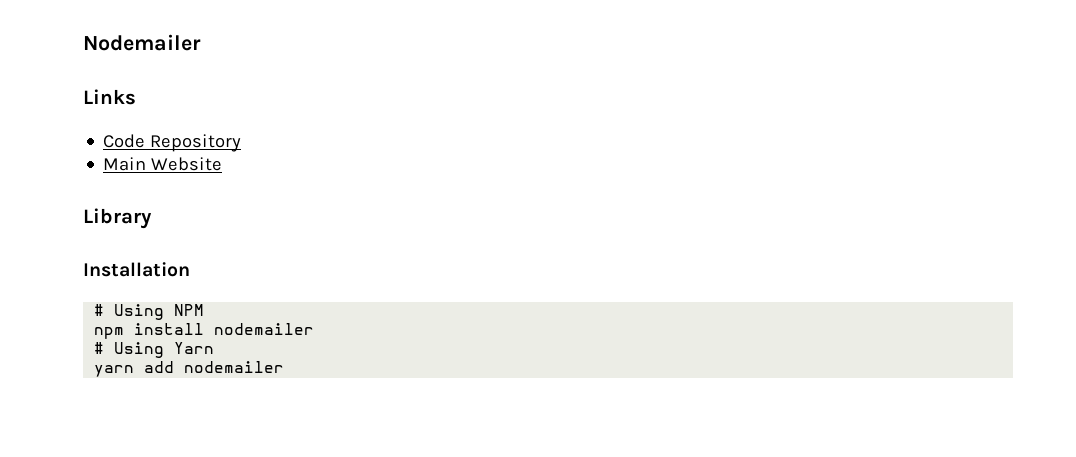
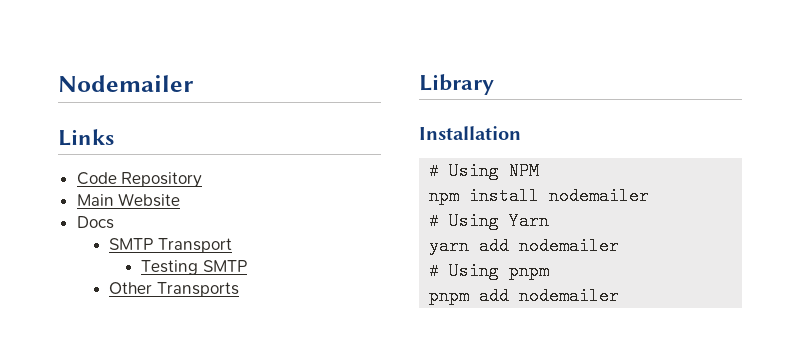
+ Docs
+ SMTP Transport
+ Testing SMTP
+ Other Transports
+ # Using pnpm
+ pnpm add nodemailer

